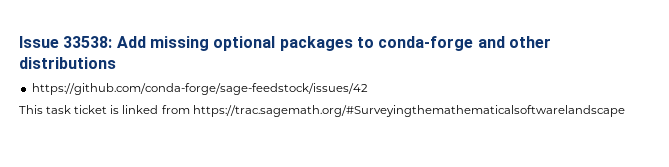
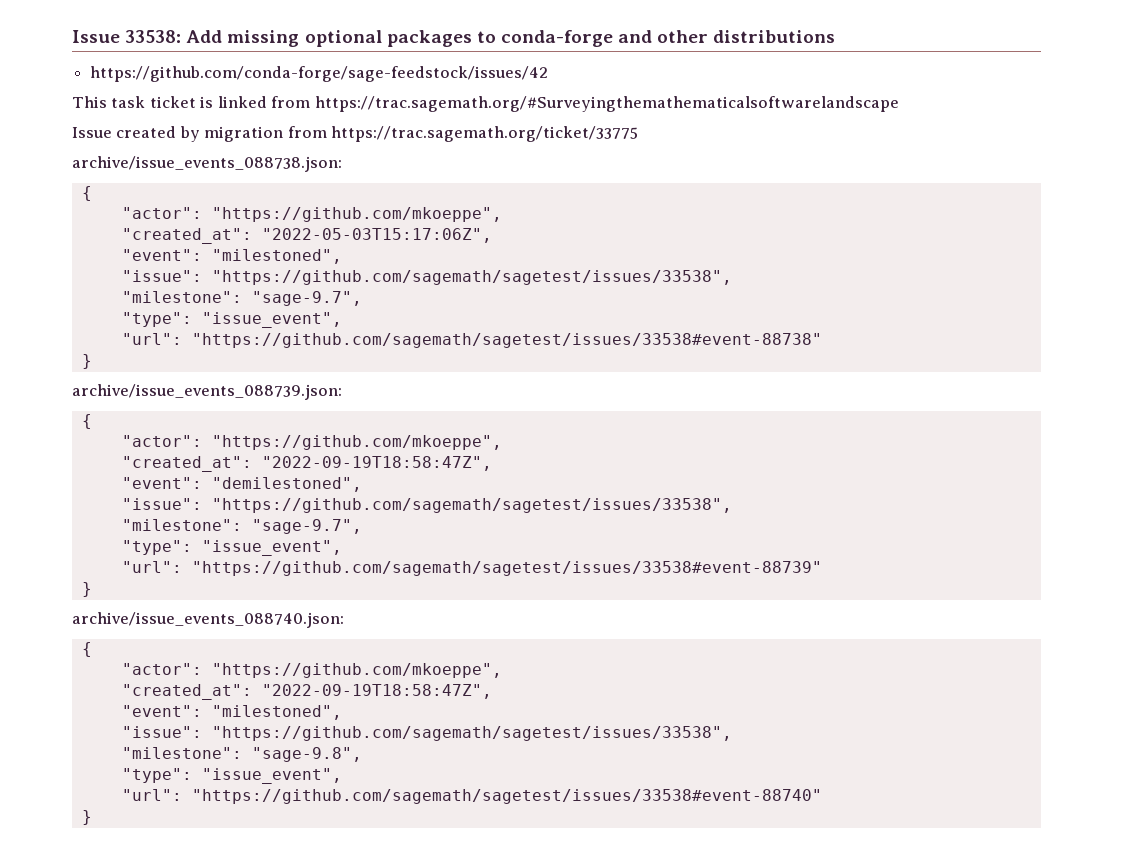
+ Issue created by migration from https://trac.sagemath.org/ticket/33775
+ archive/issue_events_088738.json:
+ {
+ "actor": "https://github.com/mkoeppe",
+ "created_at": "2022-05-03T15:17:06Z",
+ "event": "milestoned",
+ "issue": "https://github.com/sagemath/sagetest/issues/33538",
+ "milestone": "sage-9.7",
+ "type": "issue_event",
+ "url": "https://github.com/sagemath/sagetest/issues/33538#event-88738"
+ }
+ archive/issue_events_088739.json:
+ {
+ "actor": "https://github.com/mkoeppe",
+ "created_at": "2022-09-19T18:58:47Z",
+ "event": "demilestoned",
+ "issue": "https://github.com/sagemath/sagetest/issues/33538",
+ "milestone": "sage-9.7",
+ "type": "issue_event",
+ "url": "https://github.com/sagemath/sagetest/issues/33538#event-88739"
+ }
+ archive/issue_events_088740.json:
+ {
+ "actor": "https://github.com/mkoeppe",
+ "created_at": "2022-09-19T18:58:47Z",
+ "event": "milestoned",
+ "issue": "https://github.com/sagemath/sagetest/issues/33538",
+ "milestone": "sage-9.8",
+ "type": "issue_event",
+ "url": "https://github.com/sagemath/sagetest/issues/33538#event-88740"
+ }

